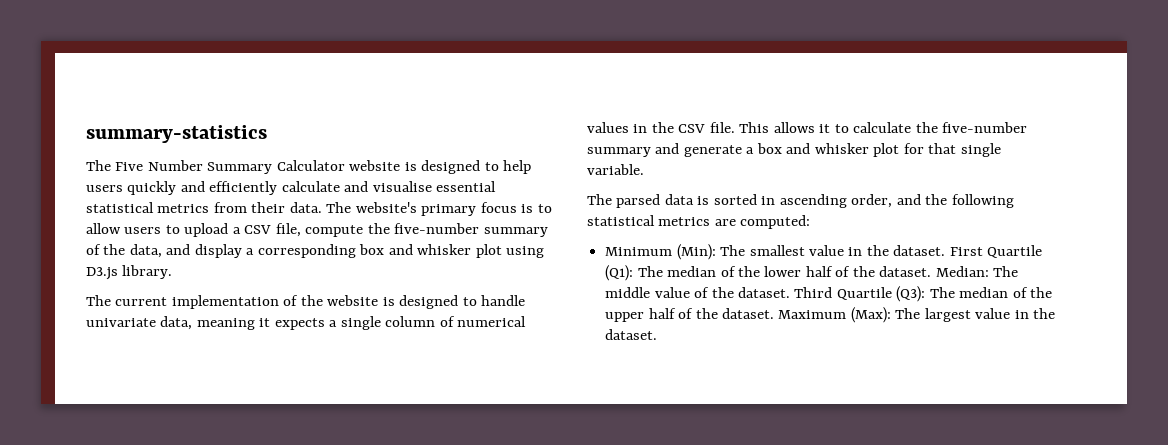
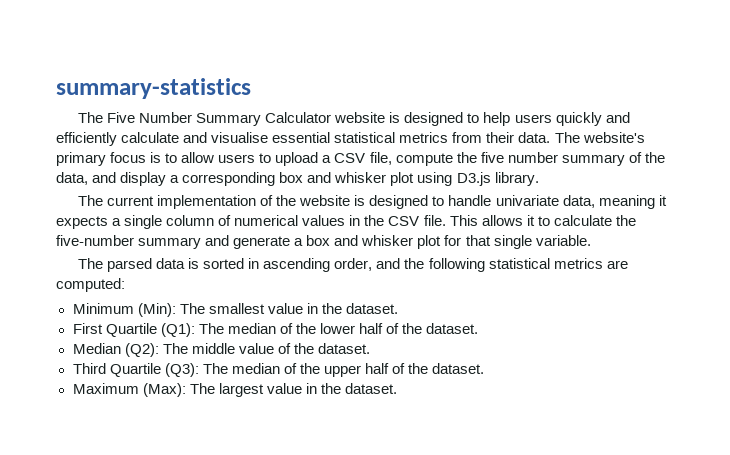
- The website's primary focus is to allow users to upload a CSV file, compute the five-number summary of the data, and display a corresponding box and whisker plot using D3.js library.
+ The website's primary focus is to allow users to upload a CSV file, compute the five number summary of the data, and display a corresponding box and whisker plot using D3.js library.
- Minimum (Min): The smallest value in the dataset. First Quartile (Q1): The median of the lower half of the dataset. Median: The middle value of the dataset. Third Quartile (Q3): The median of the upper half of the dataset. Maximum (Max): The largest value in the dataset.
+ Minimum (Min): The smallest value in the dataset.
+ First Quartile (Q1): The median of the lower half of the dataset.
+ Median (Q2): The middle value of the dataset.
+ Third Quartile (Q3): The median of the upper half of the dataset.
+ Maximum (Max): The largest value in the dataset.

